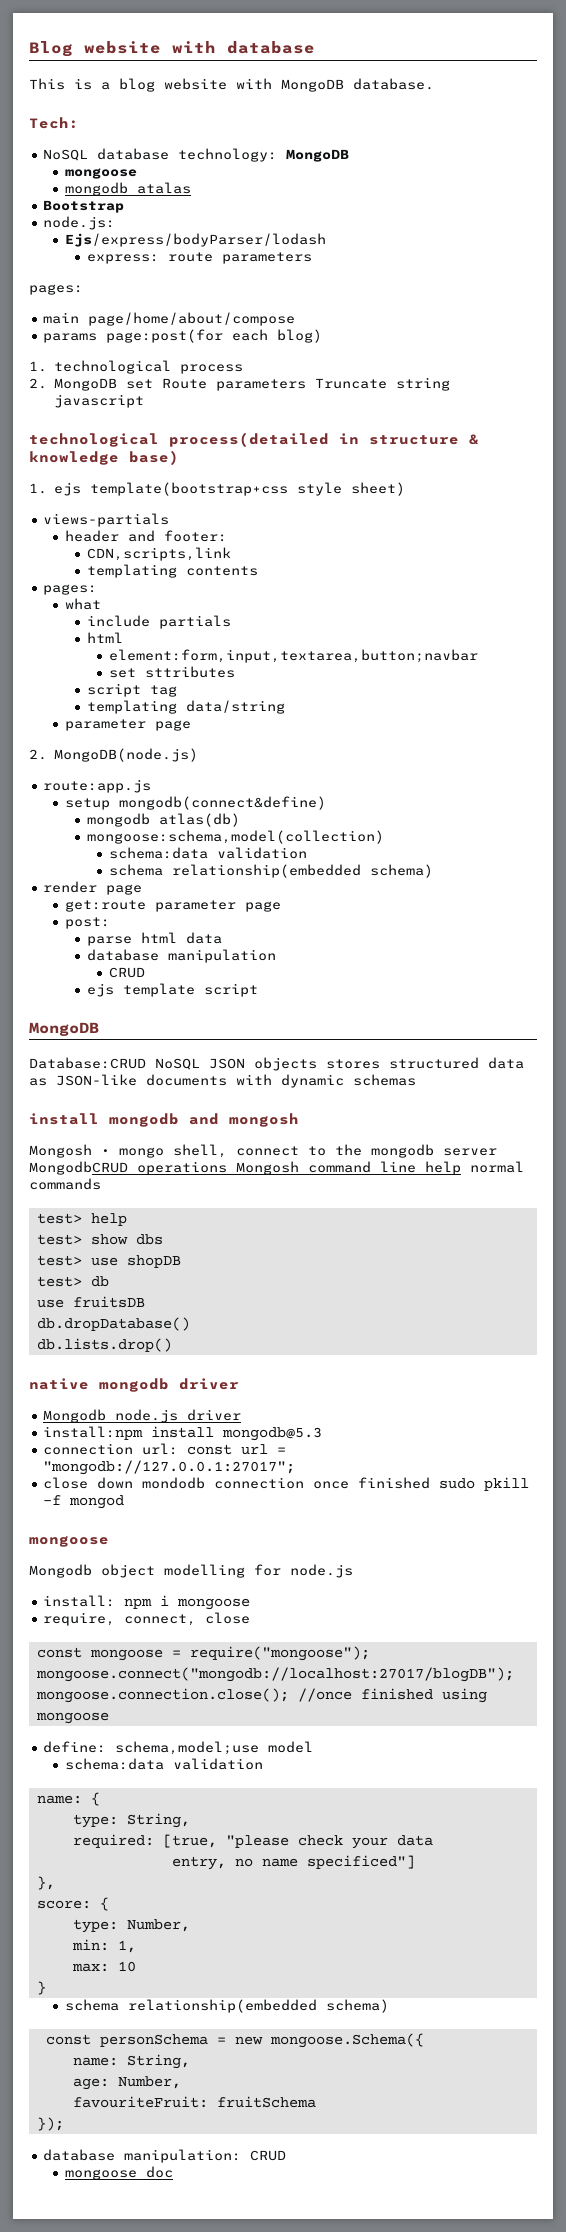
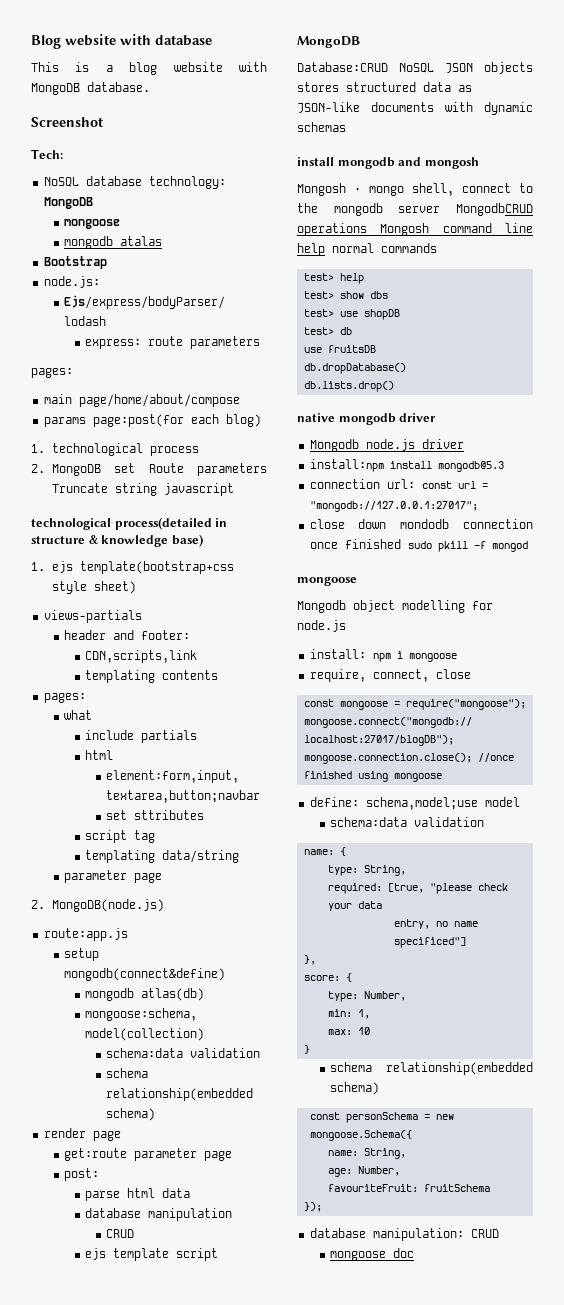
+ Screenshot

